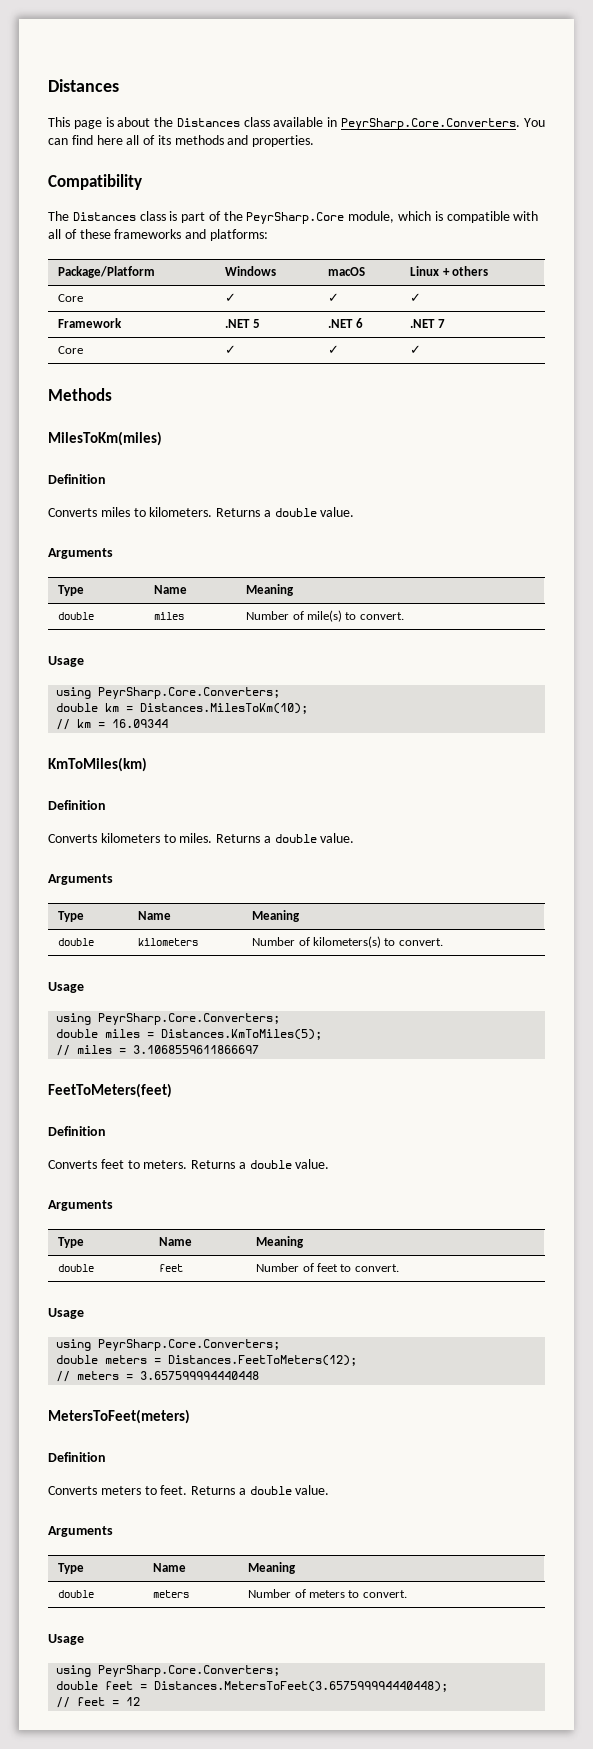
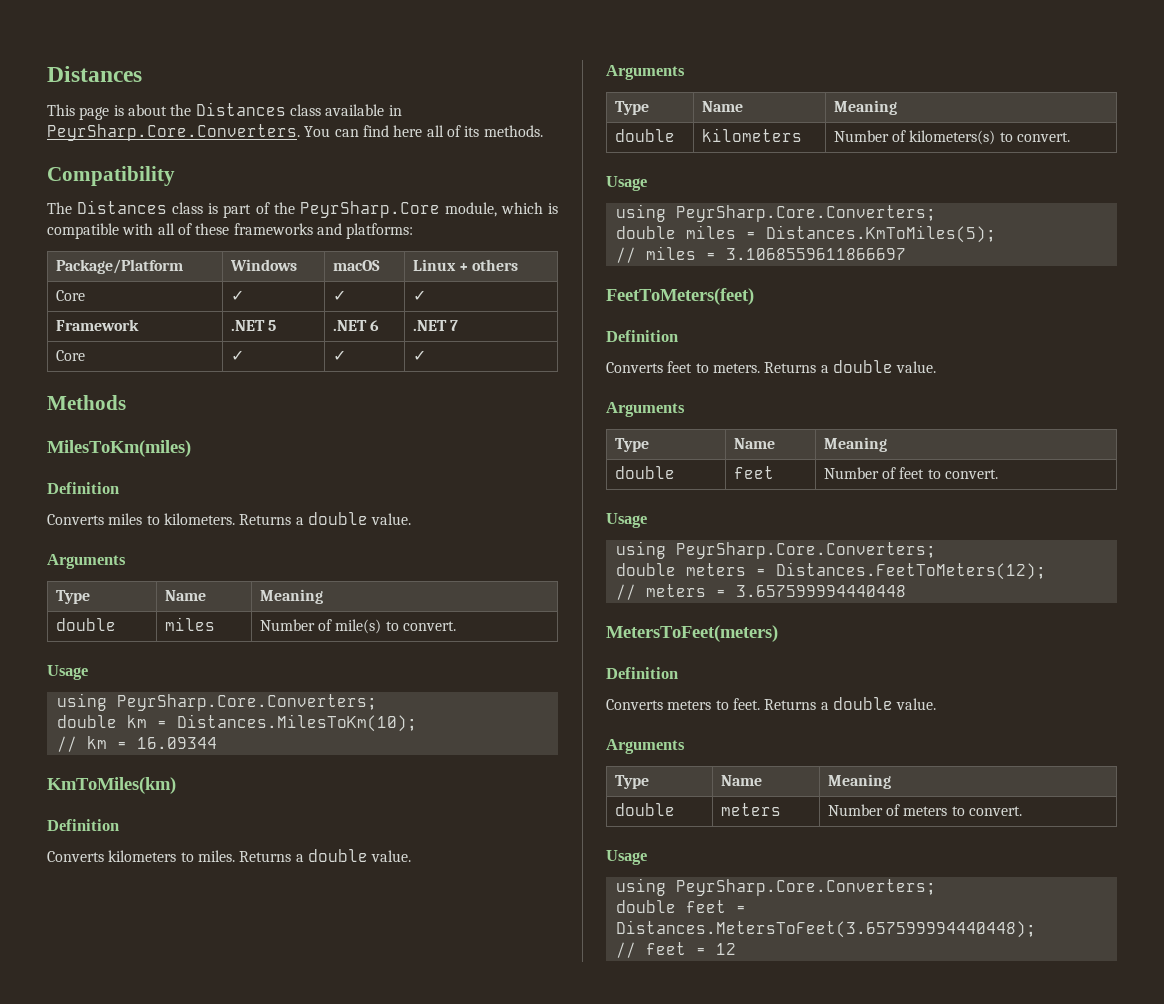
- This page is about the Distances class available in PeyrSharp.Core.Converters. You can find here all of its methods and properties.
+ This page is about the Distances class available in PeyrSharp.Core.Converters. You can find here all of its methods.

